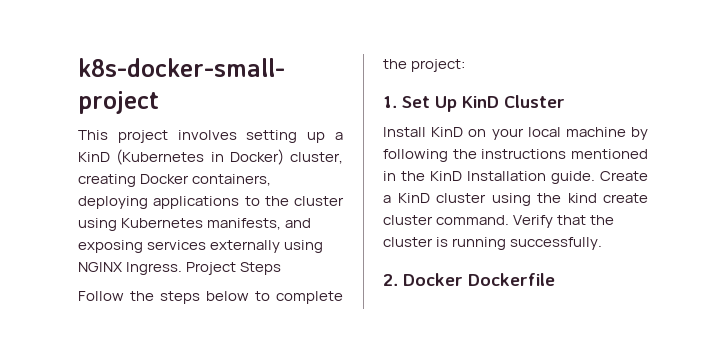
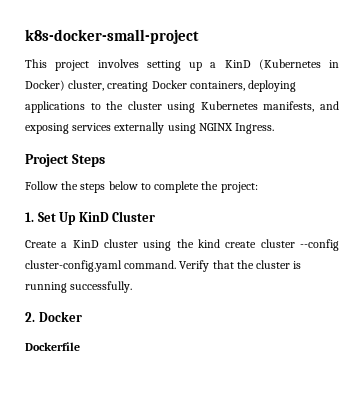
- This project involves setting up a KinD (Kubernetes in Docker) cluster, creating Docker containers, deploying applications to the cluster using Kubernetes manifests, and exposing services externally using NGINX Ingress. Project Steps
+ This project involves setting up a KinD (Kubernetes in Docker) cluster, creating Docker containers, deploying applications to the cluster using Kubernetes manifests, and exposing services externally using NGINX Ingress.
+ Project Steps
- Install KinD on your local machine by following the instructions mentioned in the KinD Installation guide. Create a KinD cluster using the kind create cluster command.
+ Create a KinD cluster using the kind create cluster --config cluster-config.yaml command.
- 2. Docker Dockerfile
+ 2. Docker
+ Dockerfile

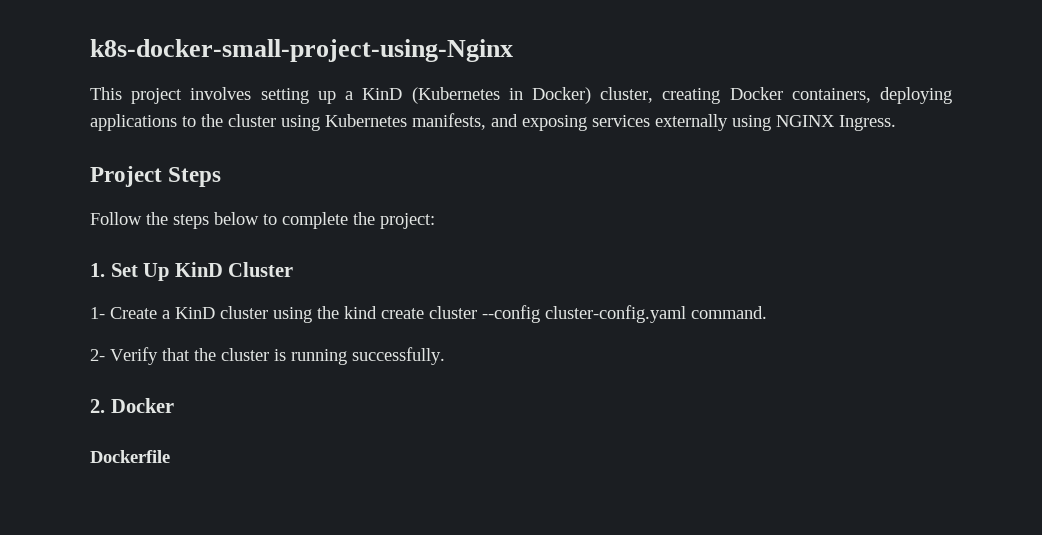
- k8s-docker-small-project
+ k8s-docker-small-project-using-Nginx
- Create a KinD cluster using the kind create cluster --config cluster-config.yaml command. Verify that the cluster is running successfully.
+ 1- Create a KinD cluster using the kind create cluster --config cluster-config.yaml command.
+ 2- Verify that the cluster is running successfully.

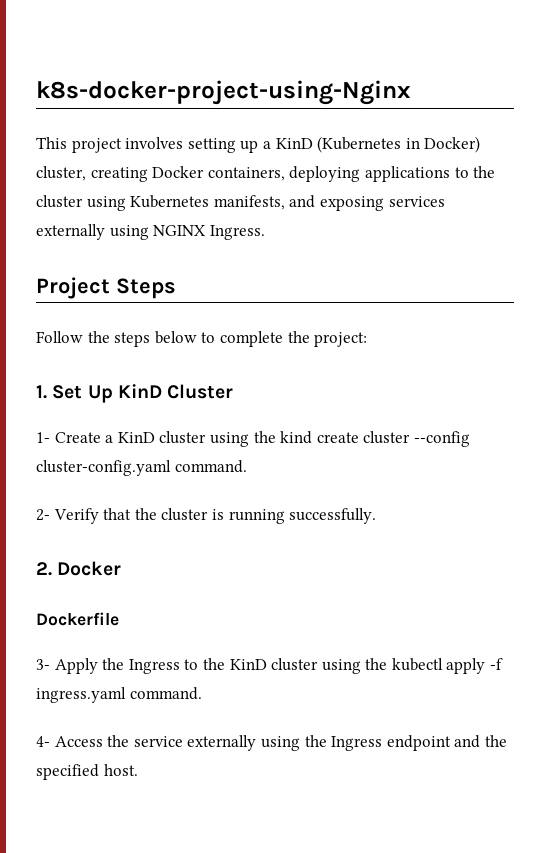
- k8s-docker-small-project-using-Nginx
+ k8s-docker-project-using-Nginx
+ 3- Apply the Ingress to the KinD cluster using the kubectl apply -f ingress.yaml command.
+ 4- Access the service externally using the Ingress endpoint and the specified host.

